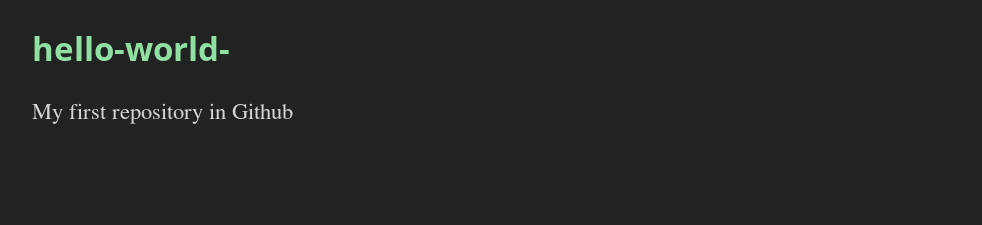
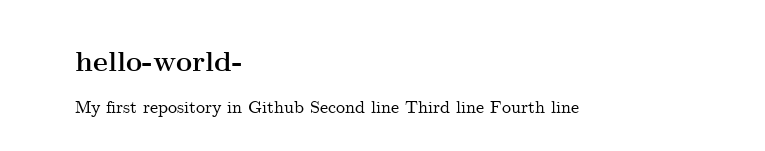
- My first repository in Github
+ My first repository in Github Second line Third line Fourth line

